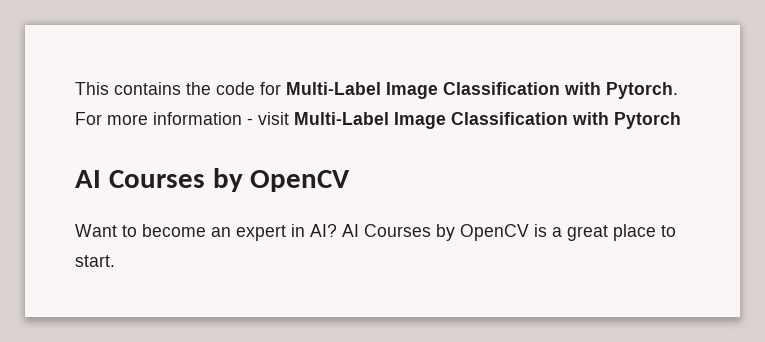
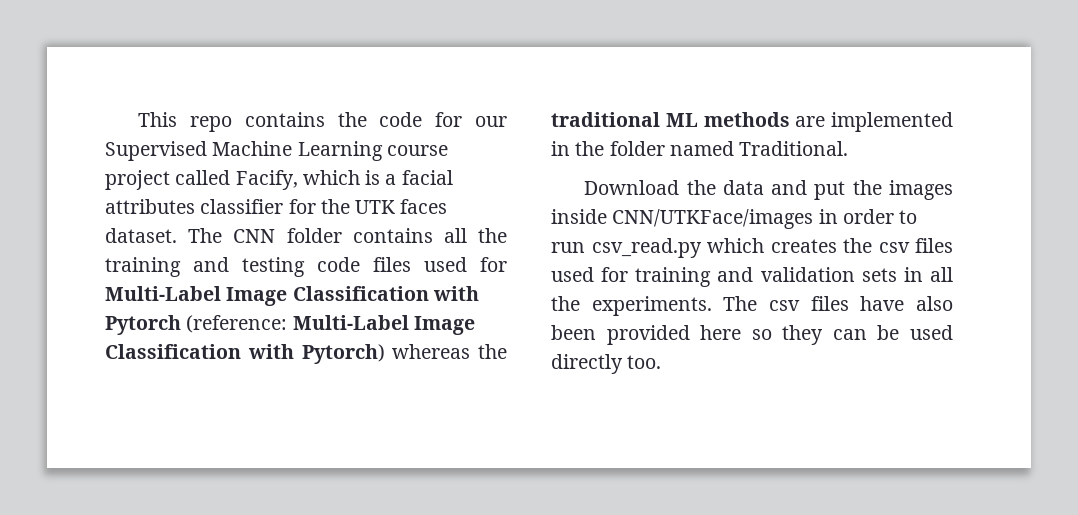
- This contains the code for Multi-Label Image Classification with Pytorch. For more information - visit Multi-Label Image Classification with Pytorch
- AI Courses by OpenCV
- Want to become an expert in AI? AI Courses by OpenCV is a great place to start.
+ This repo contains the code for our Supervised Machine Learning course project called Facify, which is a facial attributes classifier for the UTK faces dataset. The CNN folder contains all the training and testing code files used for Multi-Label Image Classification with Pytorch (reference: Multi-Label Image Classification with Pytorch) whereas the traditional ML methods are implemented in the folder named Traditional.
+ Download the data and put the images inside CNN/UTKFace/images in order to run csv_read.py which creates the csv files used for training and validation sets in all the experiments. The csv files have also been provided here so they can be used directly too.

